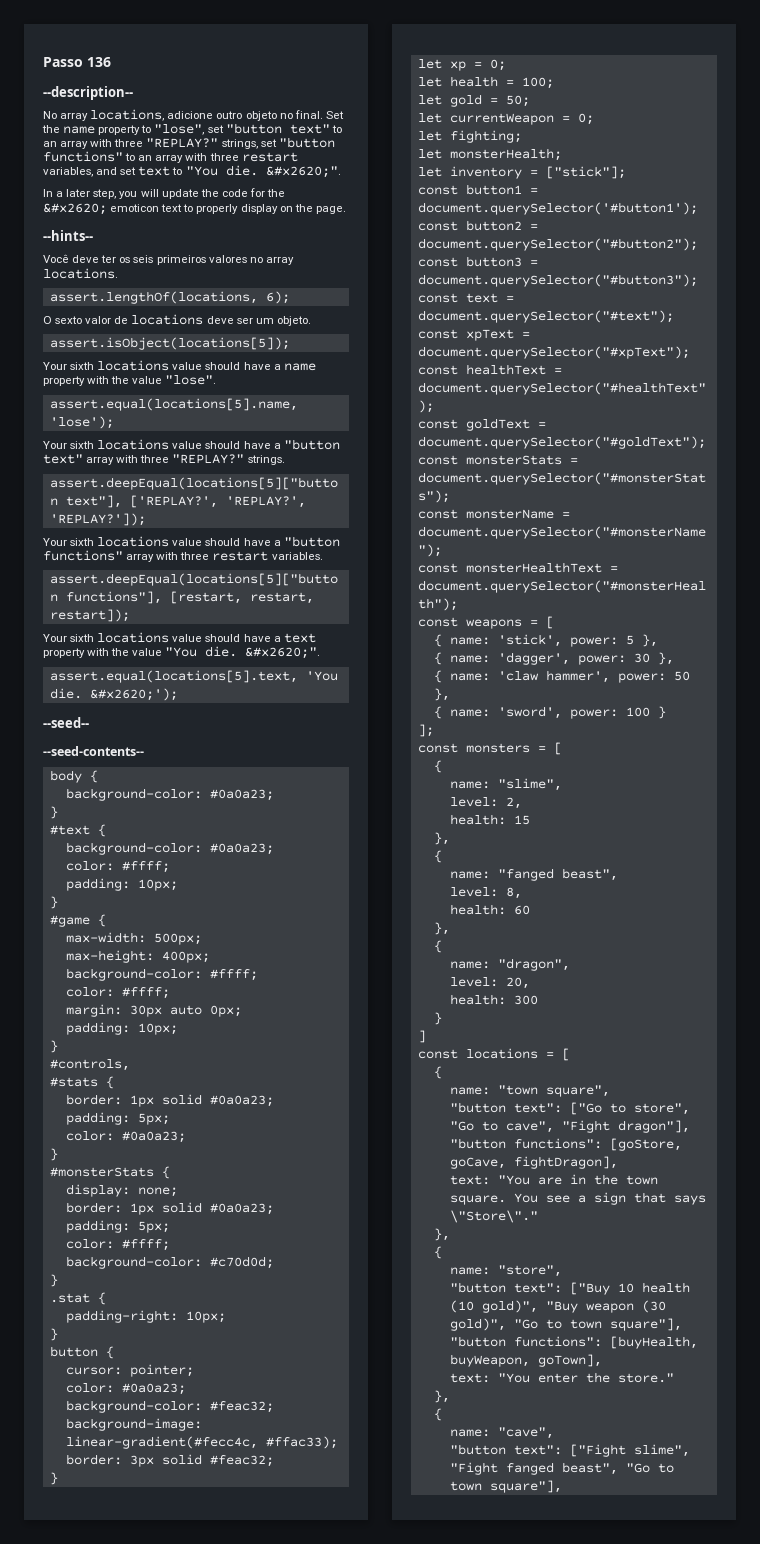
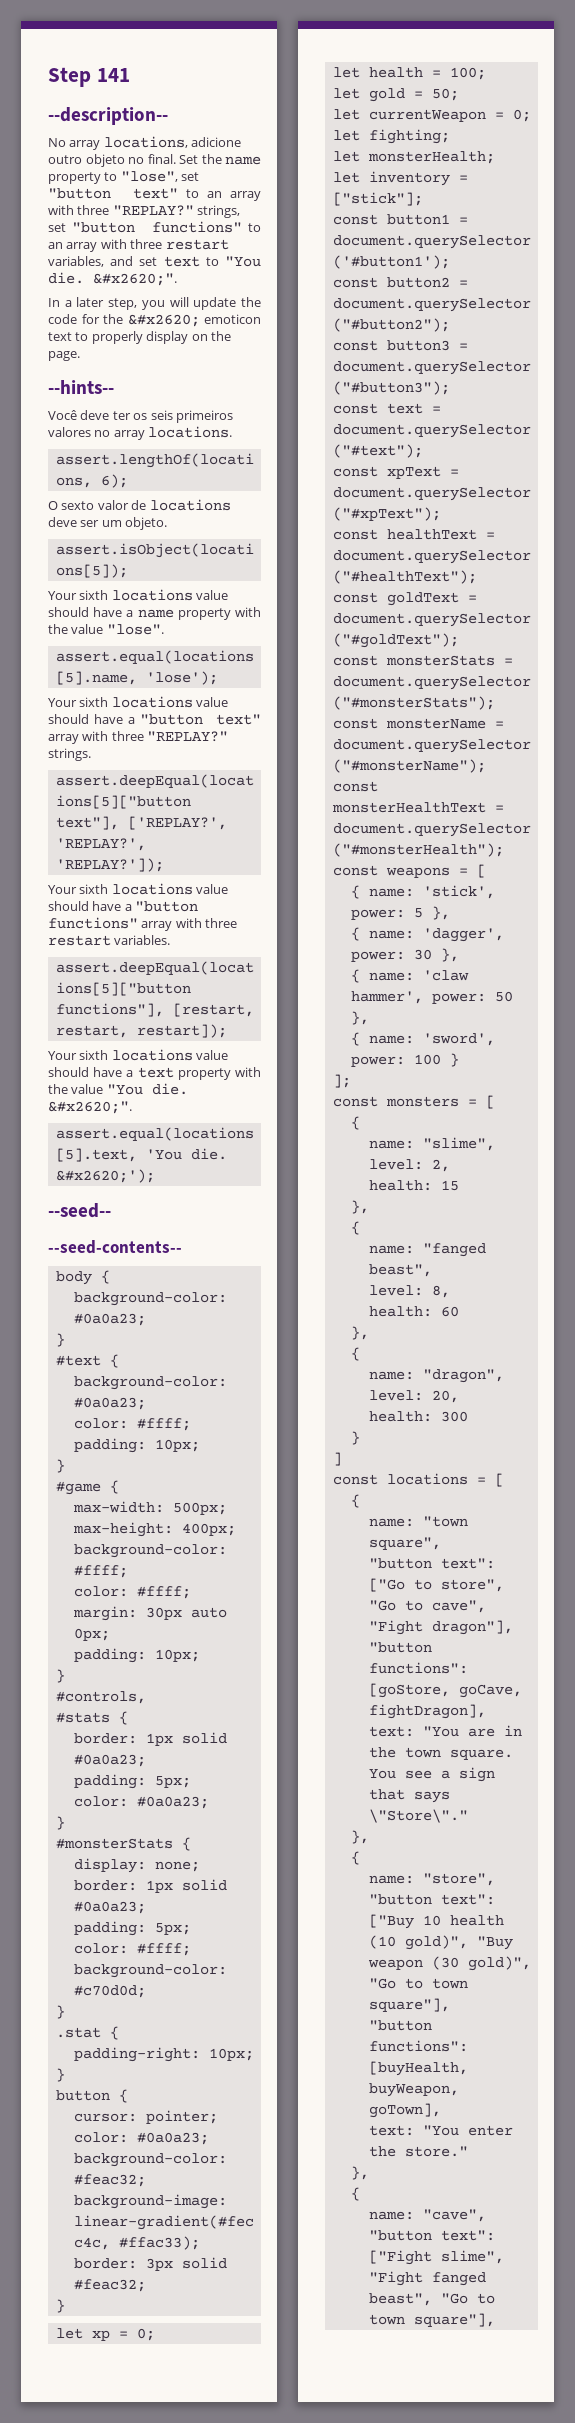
- Passo 136
+ Step 141

